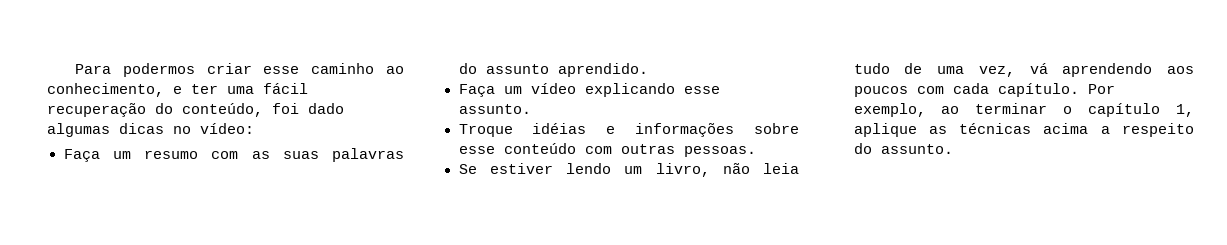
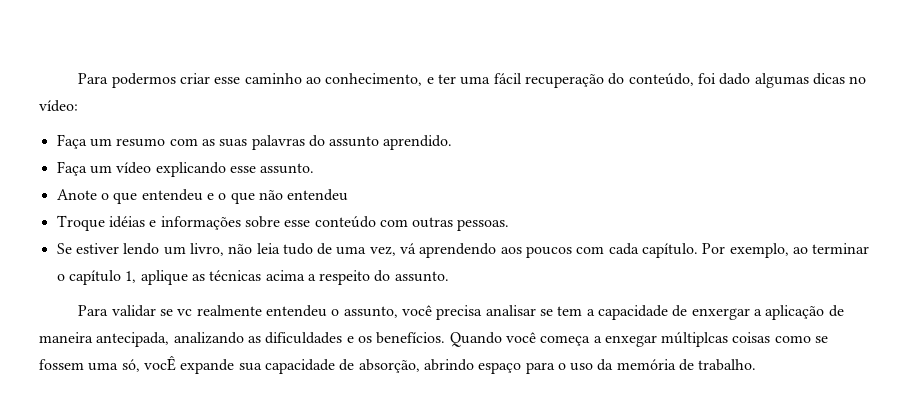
+ Anote o que entendeu e o que não entendeu
+ Para validar se vc realmente entendeu o assunto, você precisa analisar se tem a capacidade de enxergar a aplicação de maneira antecipada, analizando as dificuldades e os benefícios. Quando você começa a enxegar múltiplcas coisas como se fossem uma só, vocÊ expande sua capacidade de absorção, abrindo espaço para o uso da memória de trabalho.

